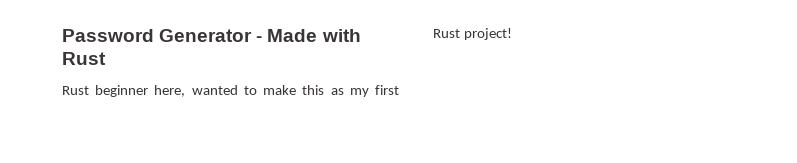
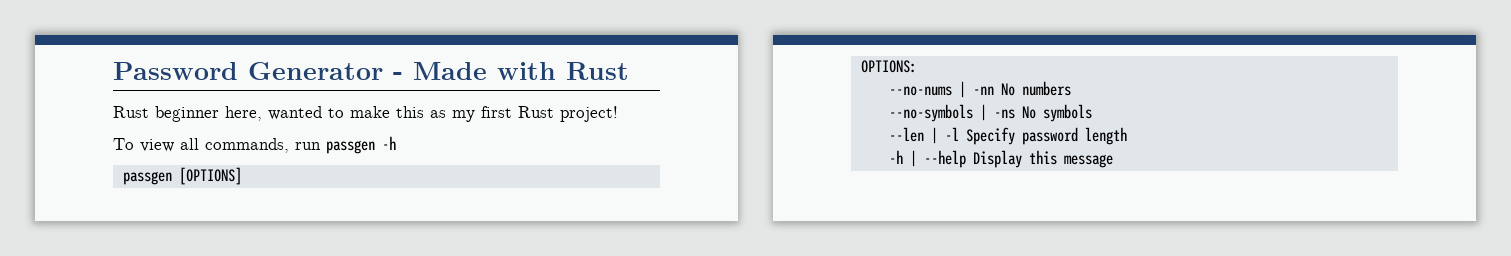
+ To view all commands, run passgen -h
+ passgen [OPTIONS]
+ OPTIONS:
+ --no-nums | -nn No numbers
+ --no-symbols | -ns No symbols
+ --len | -l Specify password length
+ -h | --help Display this message

